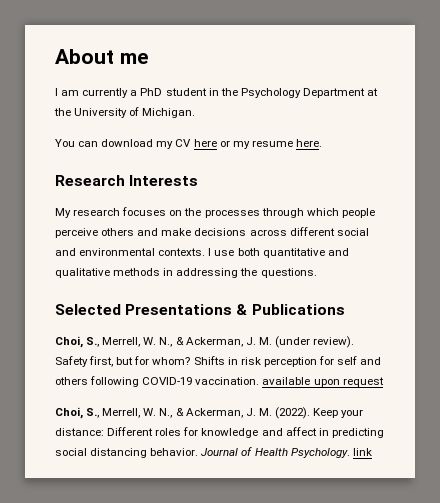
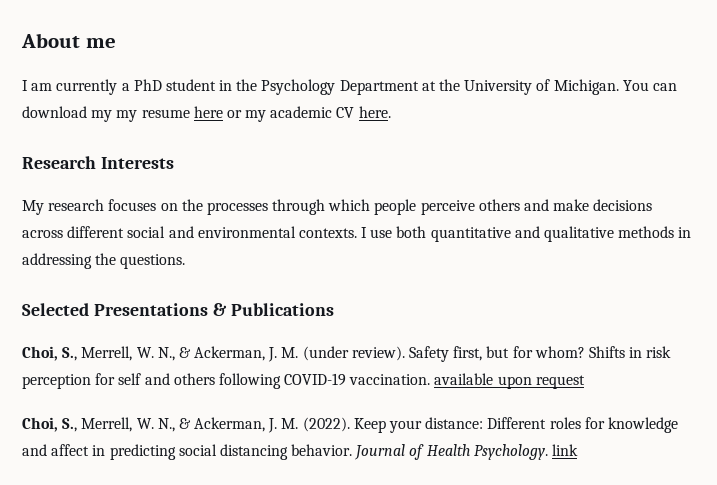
- I am currently a PhD student in the Psychology Department at the University of Michigan.
- You can download my CV here or my resume here.
+ I am currently a PhD student in the Psychology Department at the University of Michigan. You can download my my resume here or my academic CV here.

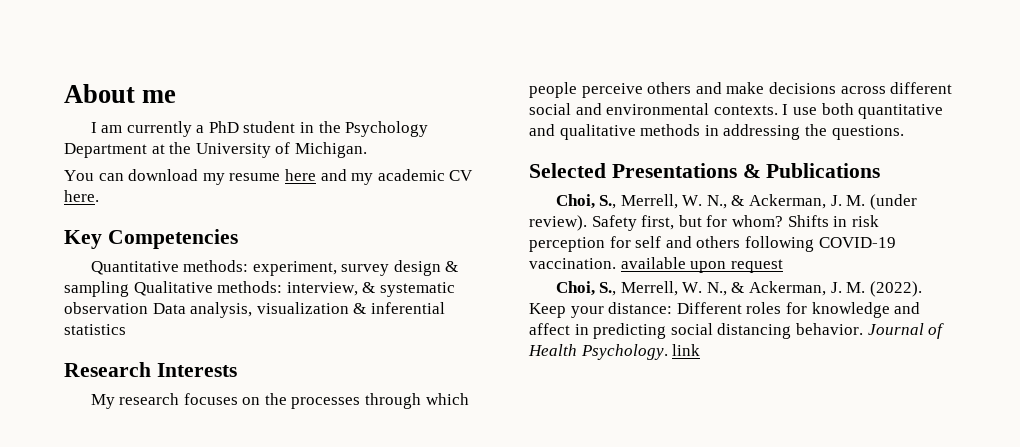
- I am currently a PhD student in the Psychology Department at the University of Michigan. You can download my my resume here or my academic CV here.
+ I am currently a PhD student in the Psychology Department at the University of Michigan.
+ You can download my resume here and my academic CV here.
+ Key Competencies
+ Quantitative methods: experiment, survey design & sampling Qualitative methods: interview, & systematic observation Data analysis, visualization & inferential statistics

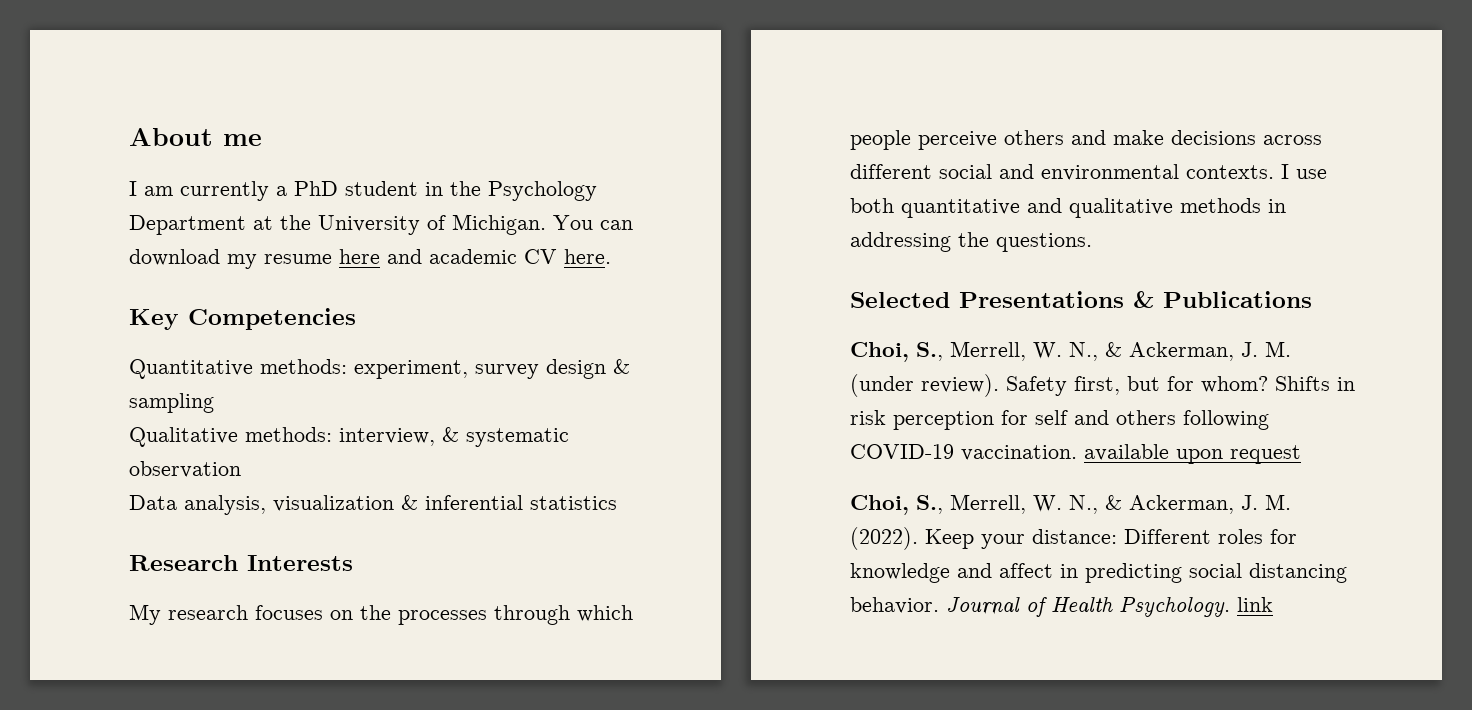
- I am currently a PhD student in the Psychology Department at the University of Michigan.
- You can download my resume here and my academic CV here.
+ I am currently a PhD student in the Psychology Department at the University of Michigan. You can download my resume here and academic CV here.
- Quantitative methods: experiment, survey design & sampling Qualitative methods: interview, & systematic observation Data analysis, visualization & inferential statistics
+ Quantitative methods: experiment, survey design & sampling
+ Qualitative methods: interview, & systematic observation
+ Data analysis, visualization & inferential statistics

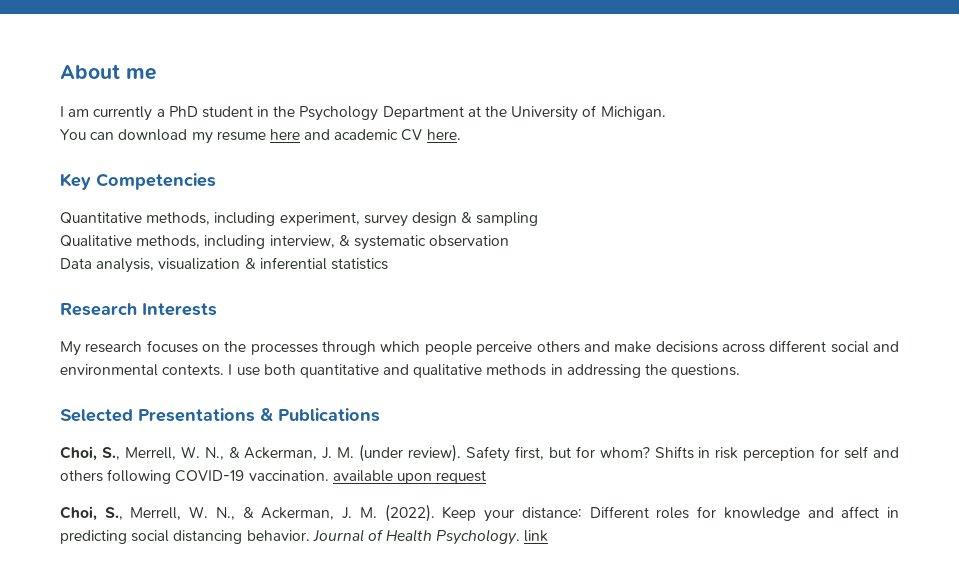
- I am currently a PhD student in the Psychology Department at the University of Michigan. You can download my resume here and academic CV here.
+ I am currently a PhD student in the Psychology Department at the University of Michigan.
+ You can download my resume here and academic CV here.
- Quantitative methods: experiment, survey design & sampling
+ Quantitative methods, including experiment, survey design & sampling
- Qualitative methods: interview, & systematic observation
+ Qualitative methods, including interview, & systematic observation

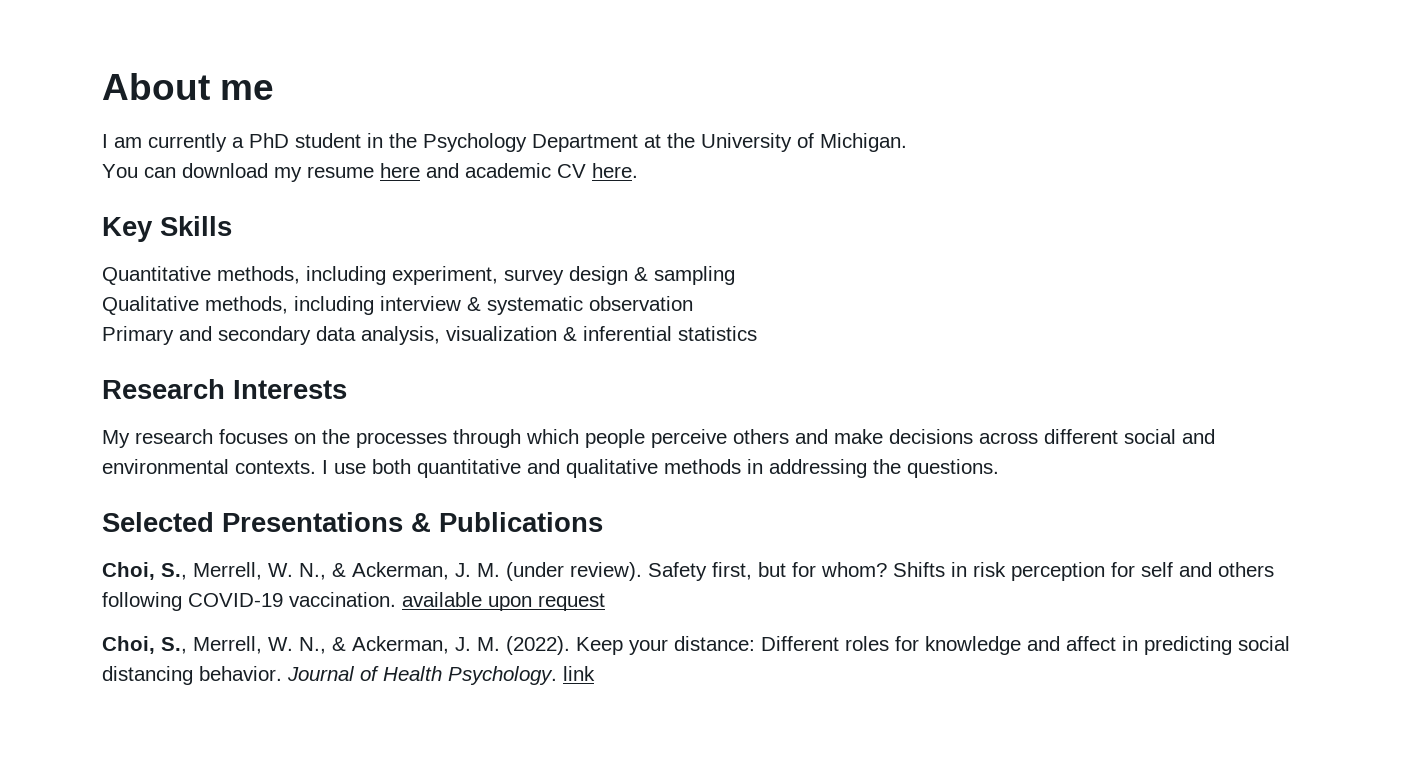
- Key Competencies
+ Key Skills
- Qualitative methods, including interview, & systematic observation
+ Qualitative methods, including interview & systematic observation
- Data analysis, visualization & inferential statistics
+ Primary and secondary data analysis, visualization & inferential statistics

